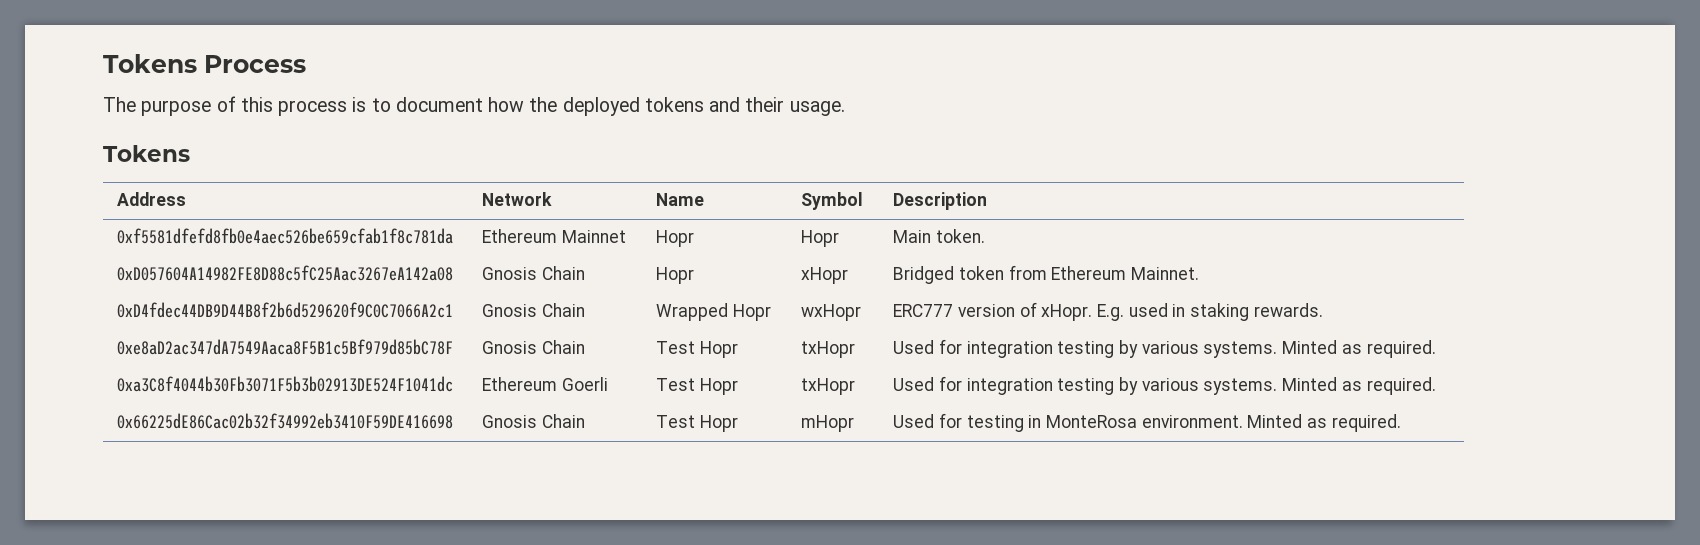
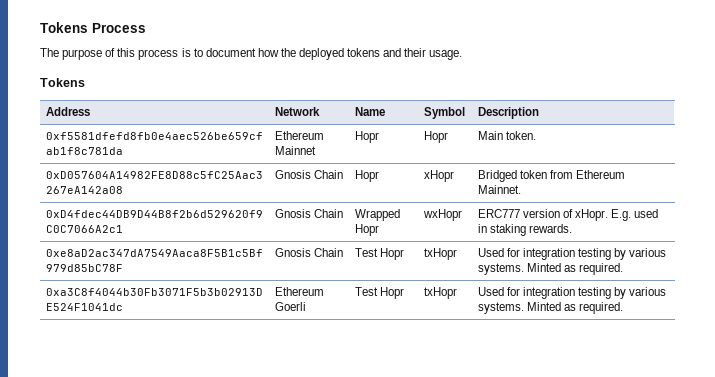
- 0x66225dE86Cac02b32f34992eb3410F59DE416698 | Gnosis Chain | Test Hopr | mHopr | Used for testing in MonteRosa environment. Minted as required.

